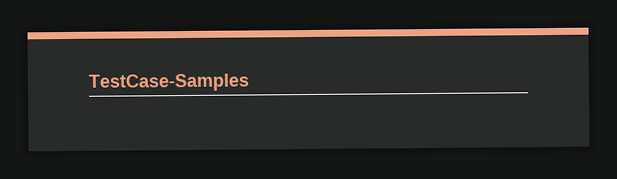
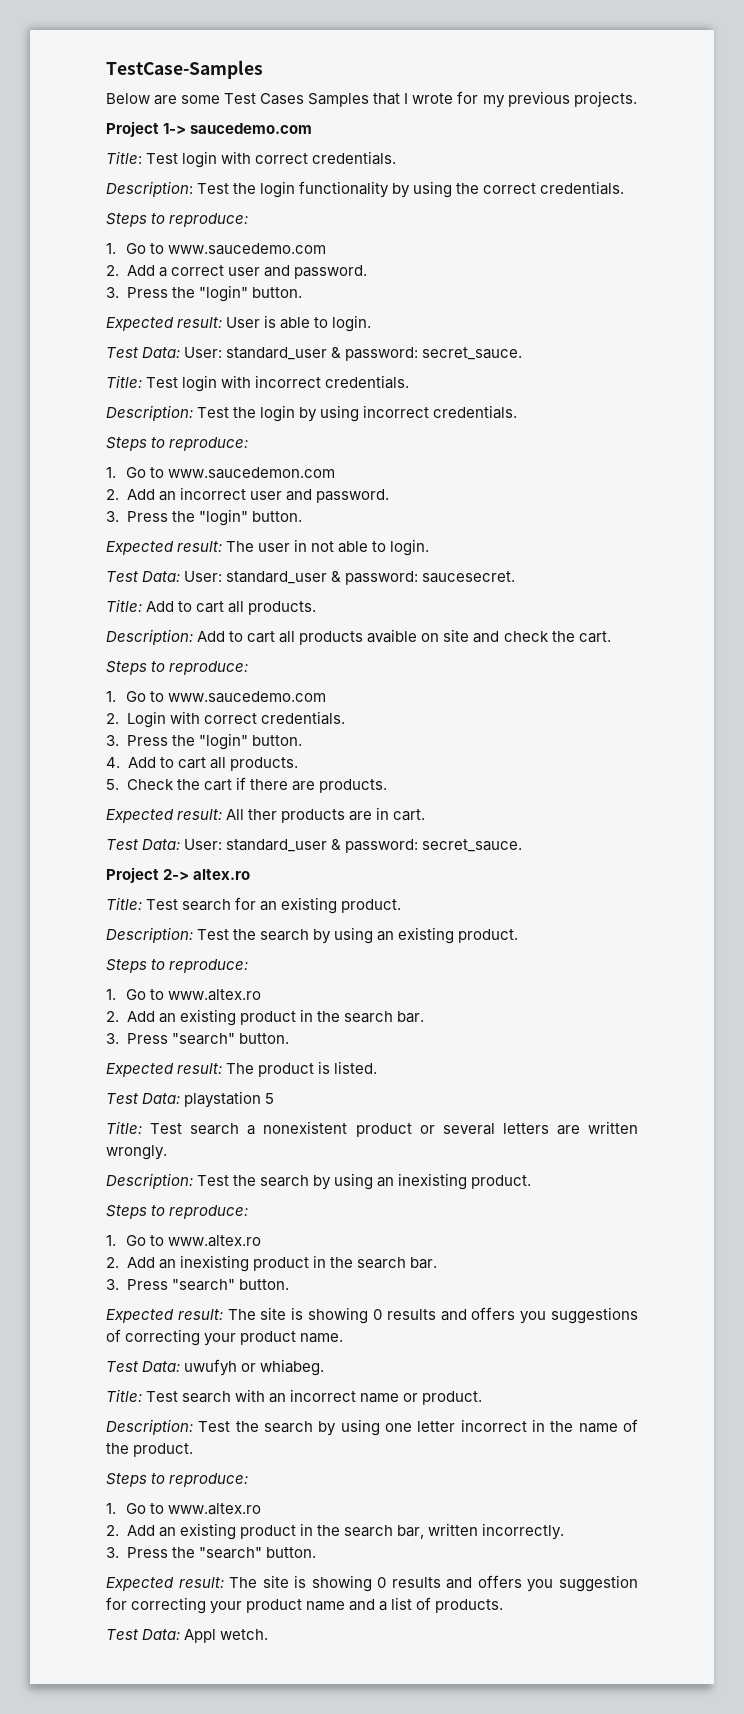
+ Below are some Test Cases Samples that I wrote for my previous projects.
+ Project 1-> saucedemo.com
+ Title: Test login with correct credentials.
+ Description: Test the login functionality by using the correct credentials.
+ Steps to reproduce:
+ 1. Go to www.saucedemo.com
+ 2. Add a correct user and password.
+ 3. Press the "login" button.
+ Expected result: User is able to login.
+ Test Data: User: standard_user & password: secret_sauce.
+ Title: Test login with incorrect credentials.
+ Description: Test the login by using incorrect credentials.
+ Steps to reproduce:
+ 1. Go to www.saucedemon.com
+ 2. Add an incorrect user and password.
+ 3. Press the "login" button.
+ Expected result: The user in not able to login.
+ Test Data: User: standard_user & password: saucesecret.
+ Title: Add to cart all products.
+ Description: Add to cart all products avaible on site and check the cart.
+ Steps to reproduce:
+ 1. Go to www.saucedemo.com
+ 2. Login with correct credentials.
+ 3. Press the "login" button.
+ 4. Add to cart all products.
+ 5. Check the cart if there are products.
+ Expected result: All ther products are in cart.
+ Test Data: User: standard_user & password: secret_sauce.
+ Project 2-> altex.ro
+ Title: Test search for an existing product.
+ Description: Test the search by using an existing product.
+ Steps to reproduce:
+ 1. Go to www.altex.ro
+ 2. Add an existing product in the search bar.
+ 3. Press "search" button.
+ Expected result: The product is listed.
+ Test Data: playstation 5
+ Title: Test search a nonexistent product or several letters are written wrongly.
+ Description: Test the search by using an inexisting product.
+ Steps to reproduce:
+ 1. Go to www.altex.ro
+ 2. Add an inexisting product in the search bar.
+ 3. Press "search" button.
+ Expected result: The site is showing 0 results and offers you suggestions of correcting your product name.
+ Test Data: uwufyh or whiabeg.
+ Title: Test search with an incorrect name or product.
+ Description: Test the search by using one letter incorrect in the name of the product.
+ Steps to reproduce:
+ 1. Go to www.altex.ro
+ 2. Add an existing product in the search bar, written incorrectly.
+ 3. Press the "search" button.
+ Expected result: The site is showing 0 results and offers you suggestion for correcting your product name and a list of products.
+ Test Data: Appl wetch.

